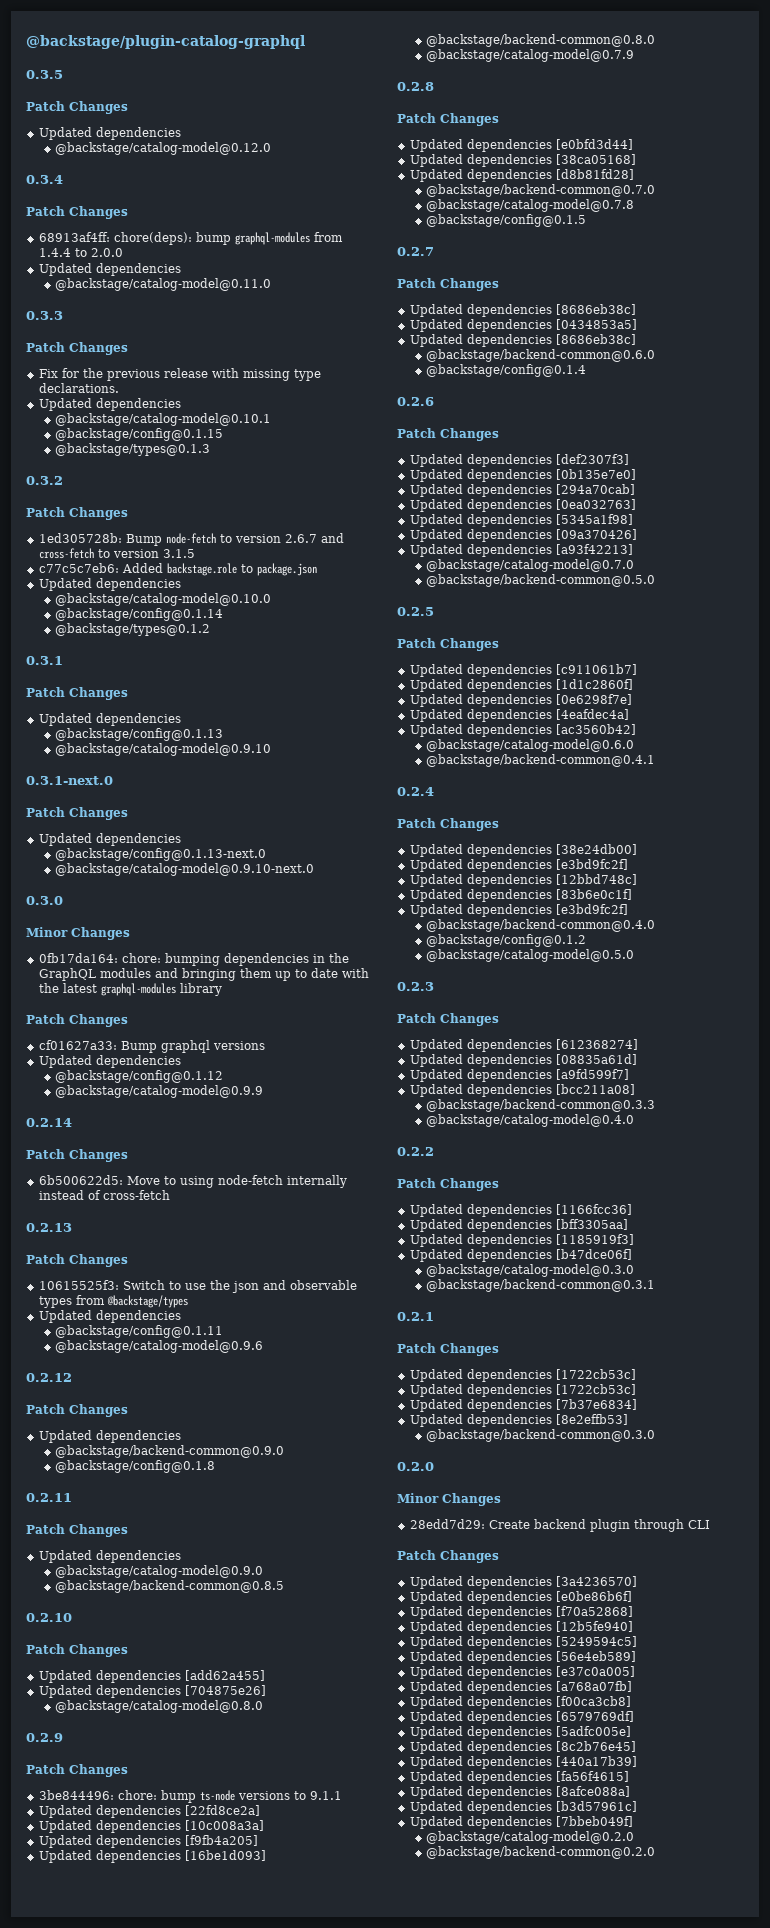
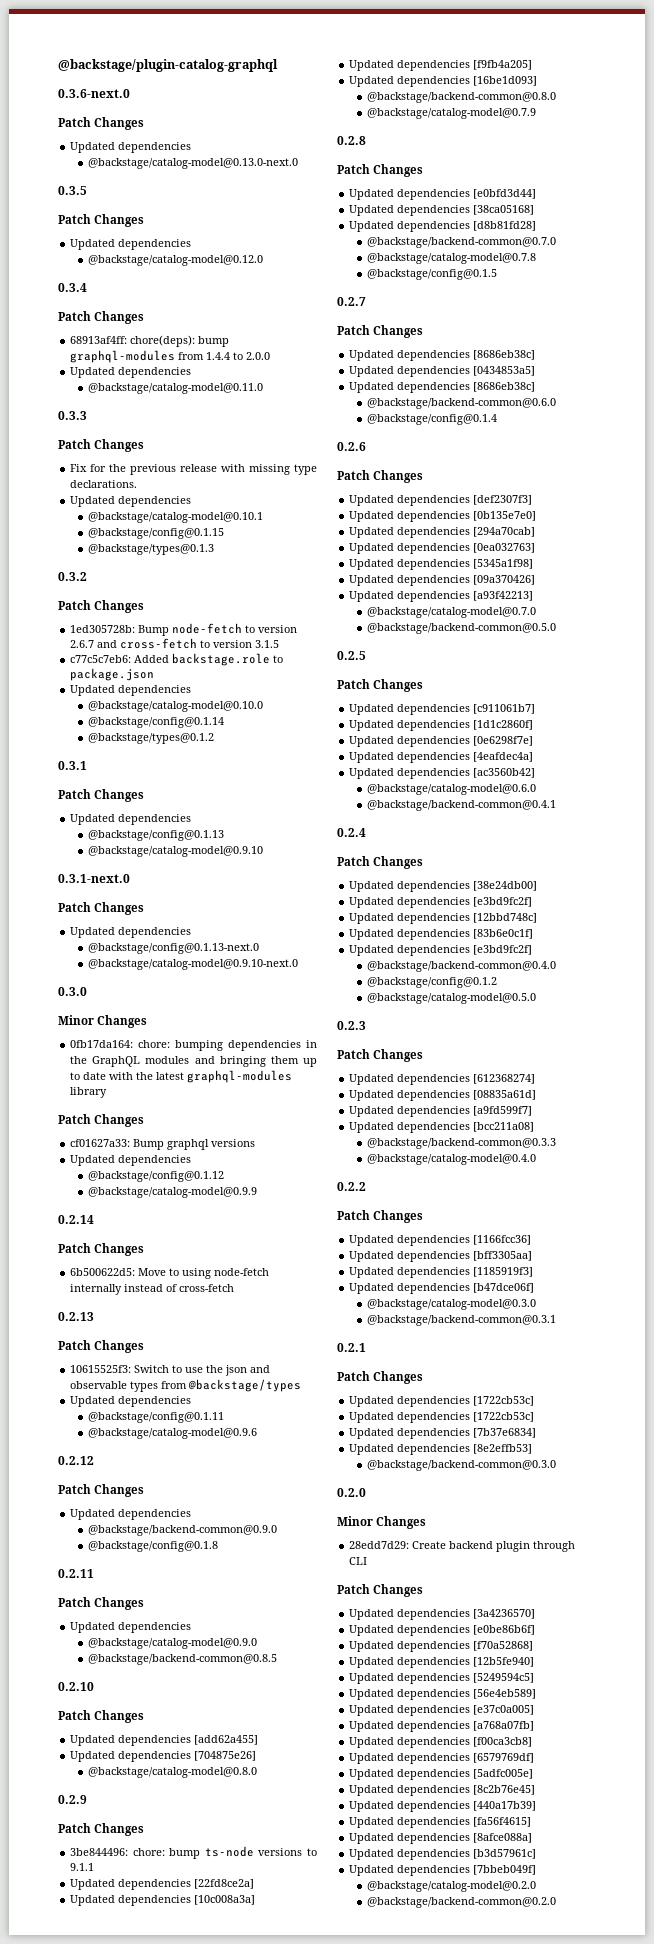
+ 0.3.6-next.0
+ Patch Changes
+ Updated dependencies
+ @backstage/catalog-model@0.13.0-next.0

